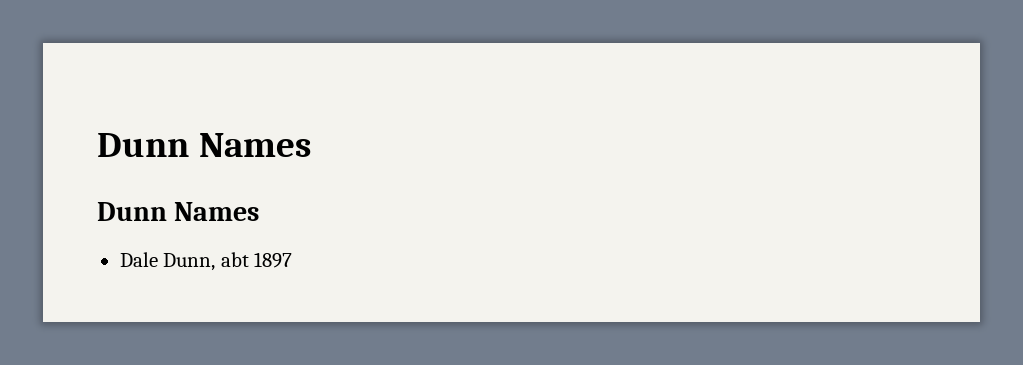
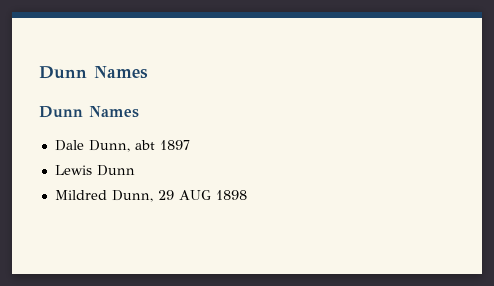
+ Lewis Dunn
+ Mildred Dunn, 29 AUG 1898

